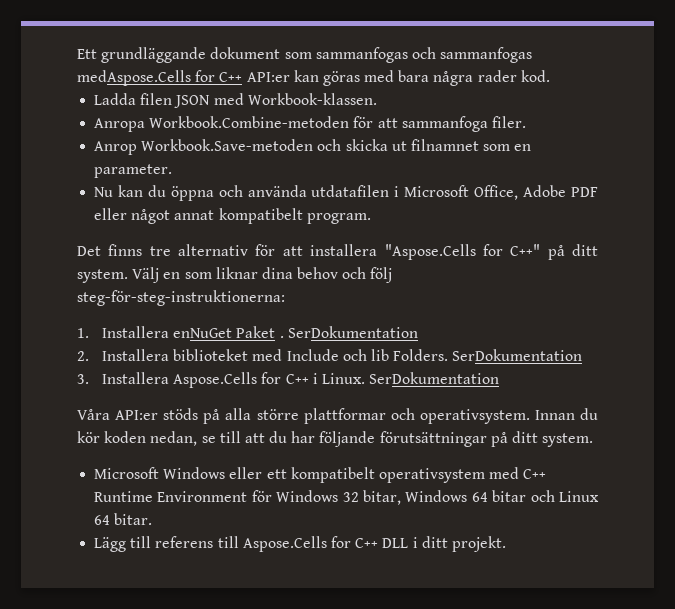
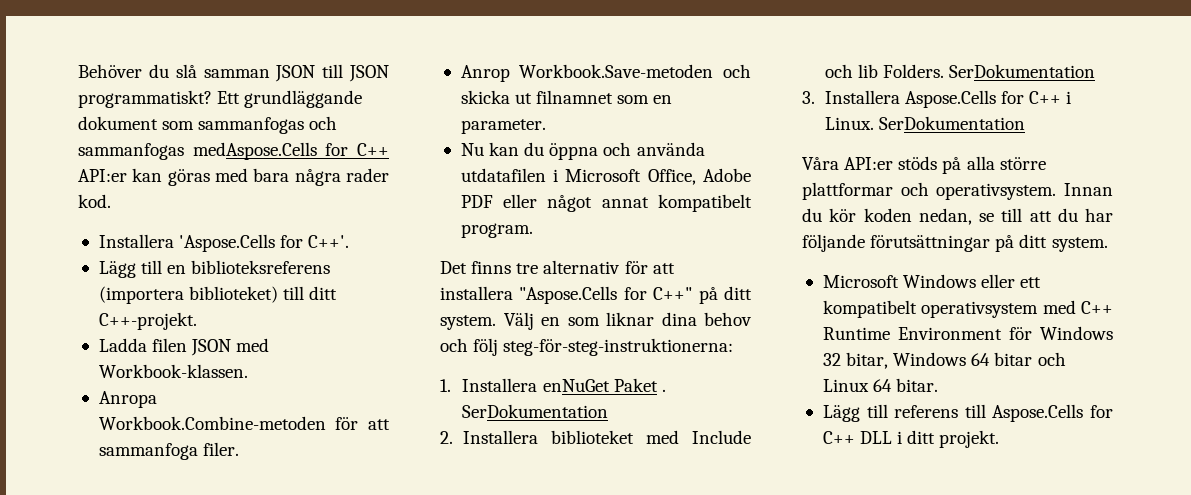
+ Behöver du slå samman JSON till JSON programmatiskt?
+ Installera 'Aspose.Cells for C++'.
+ Lägg till en biblioteksreferens (importera biblioteket) till ditt C++-projekt.

